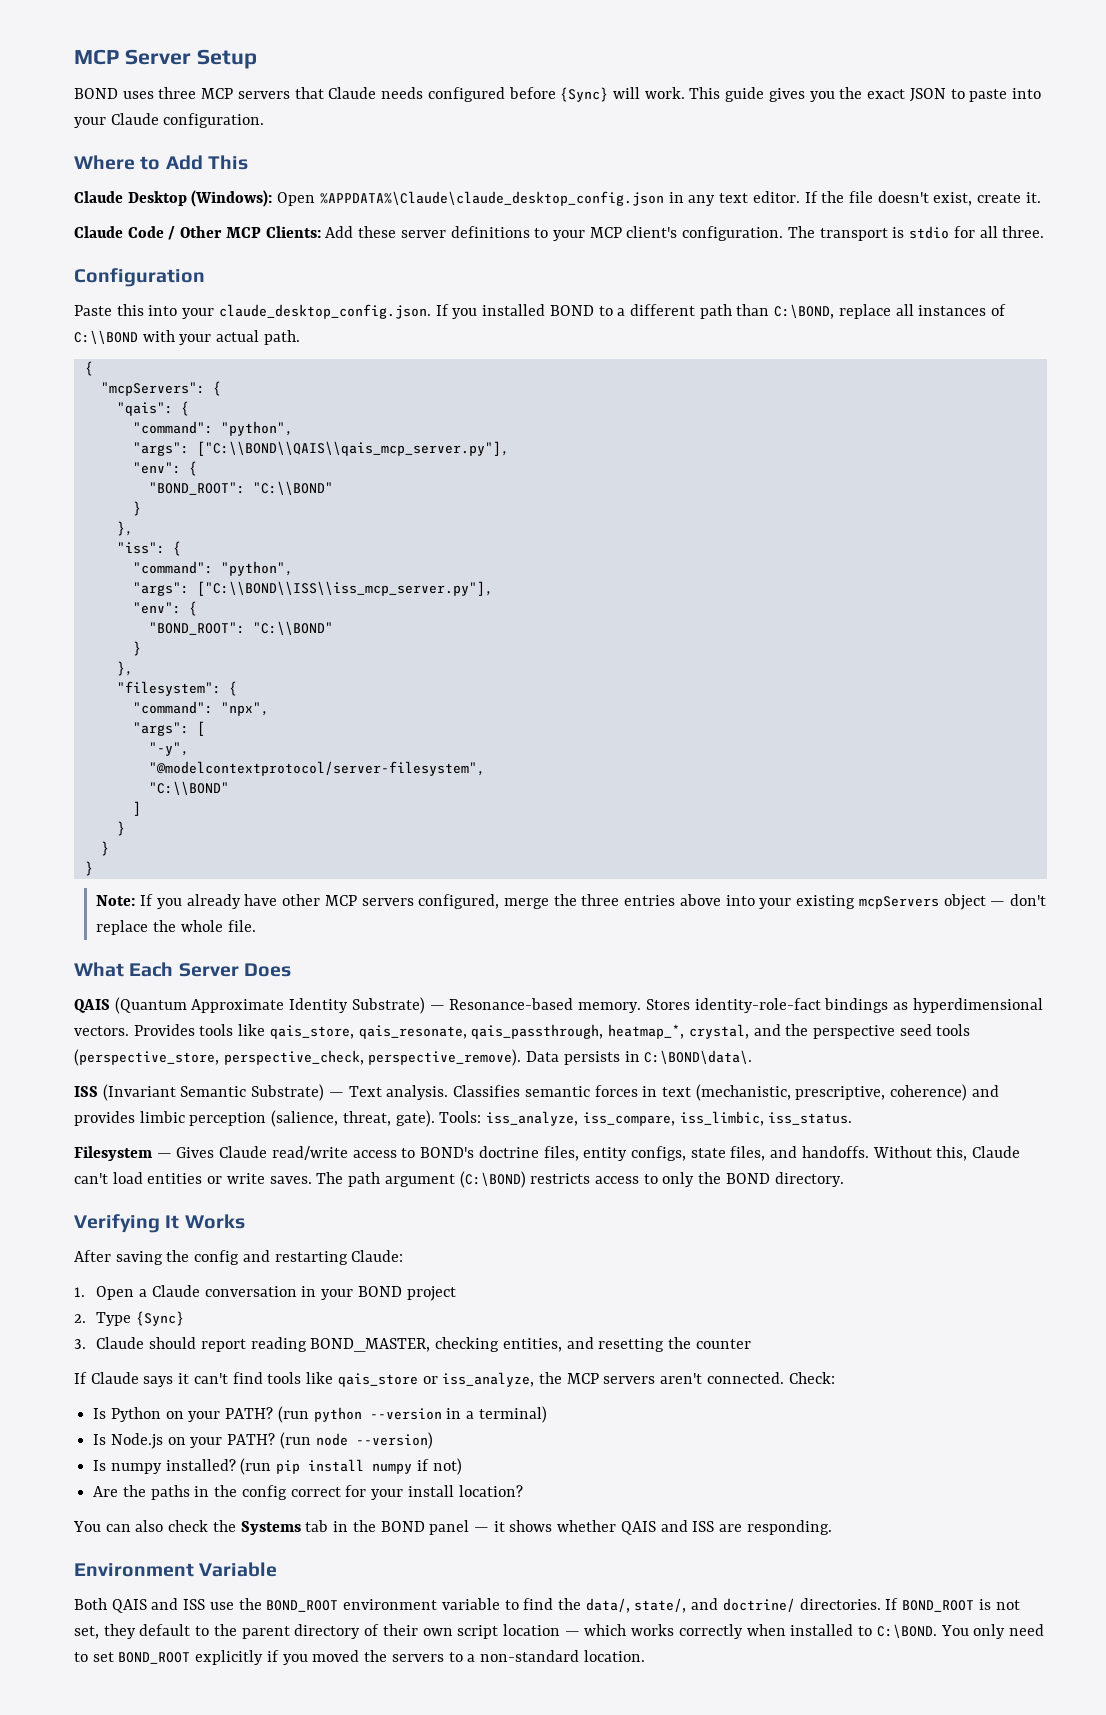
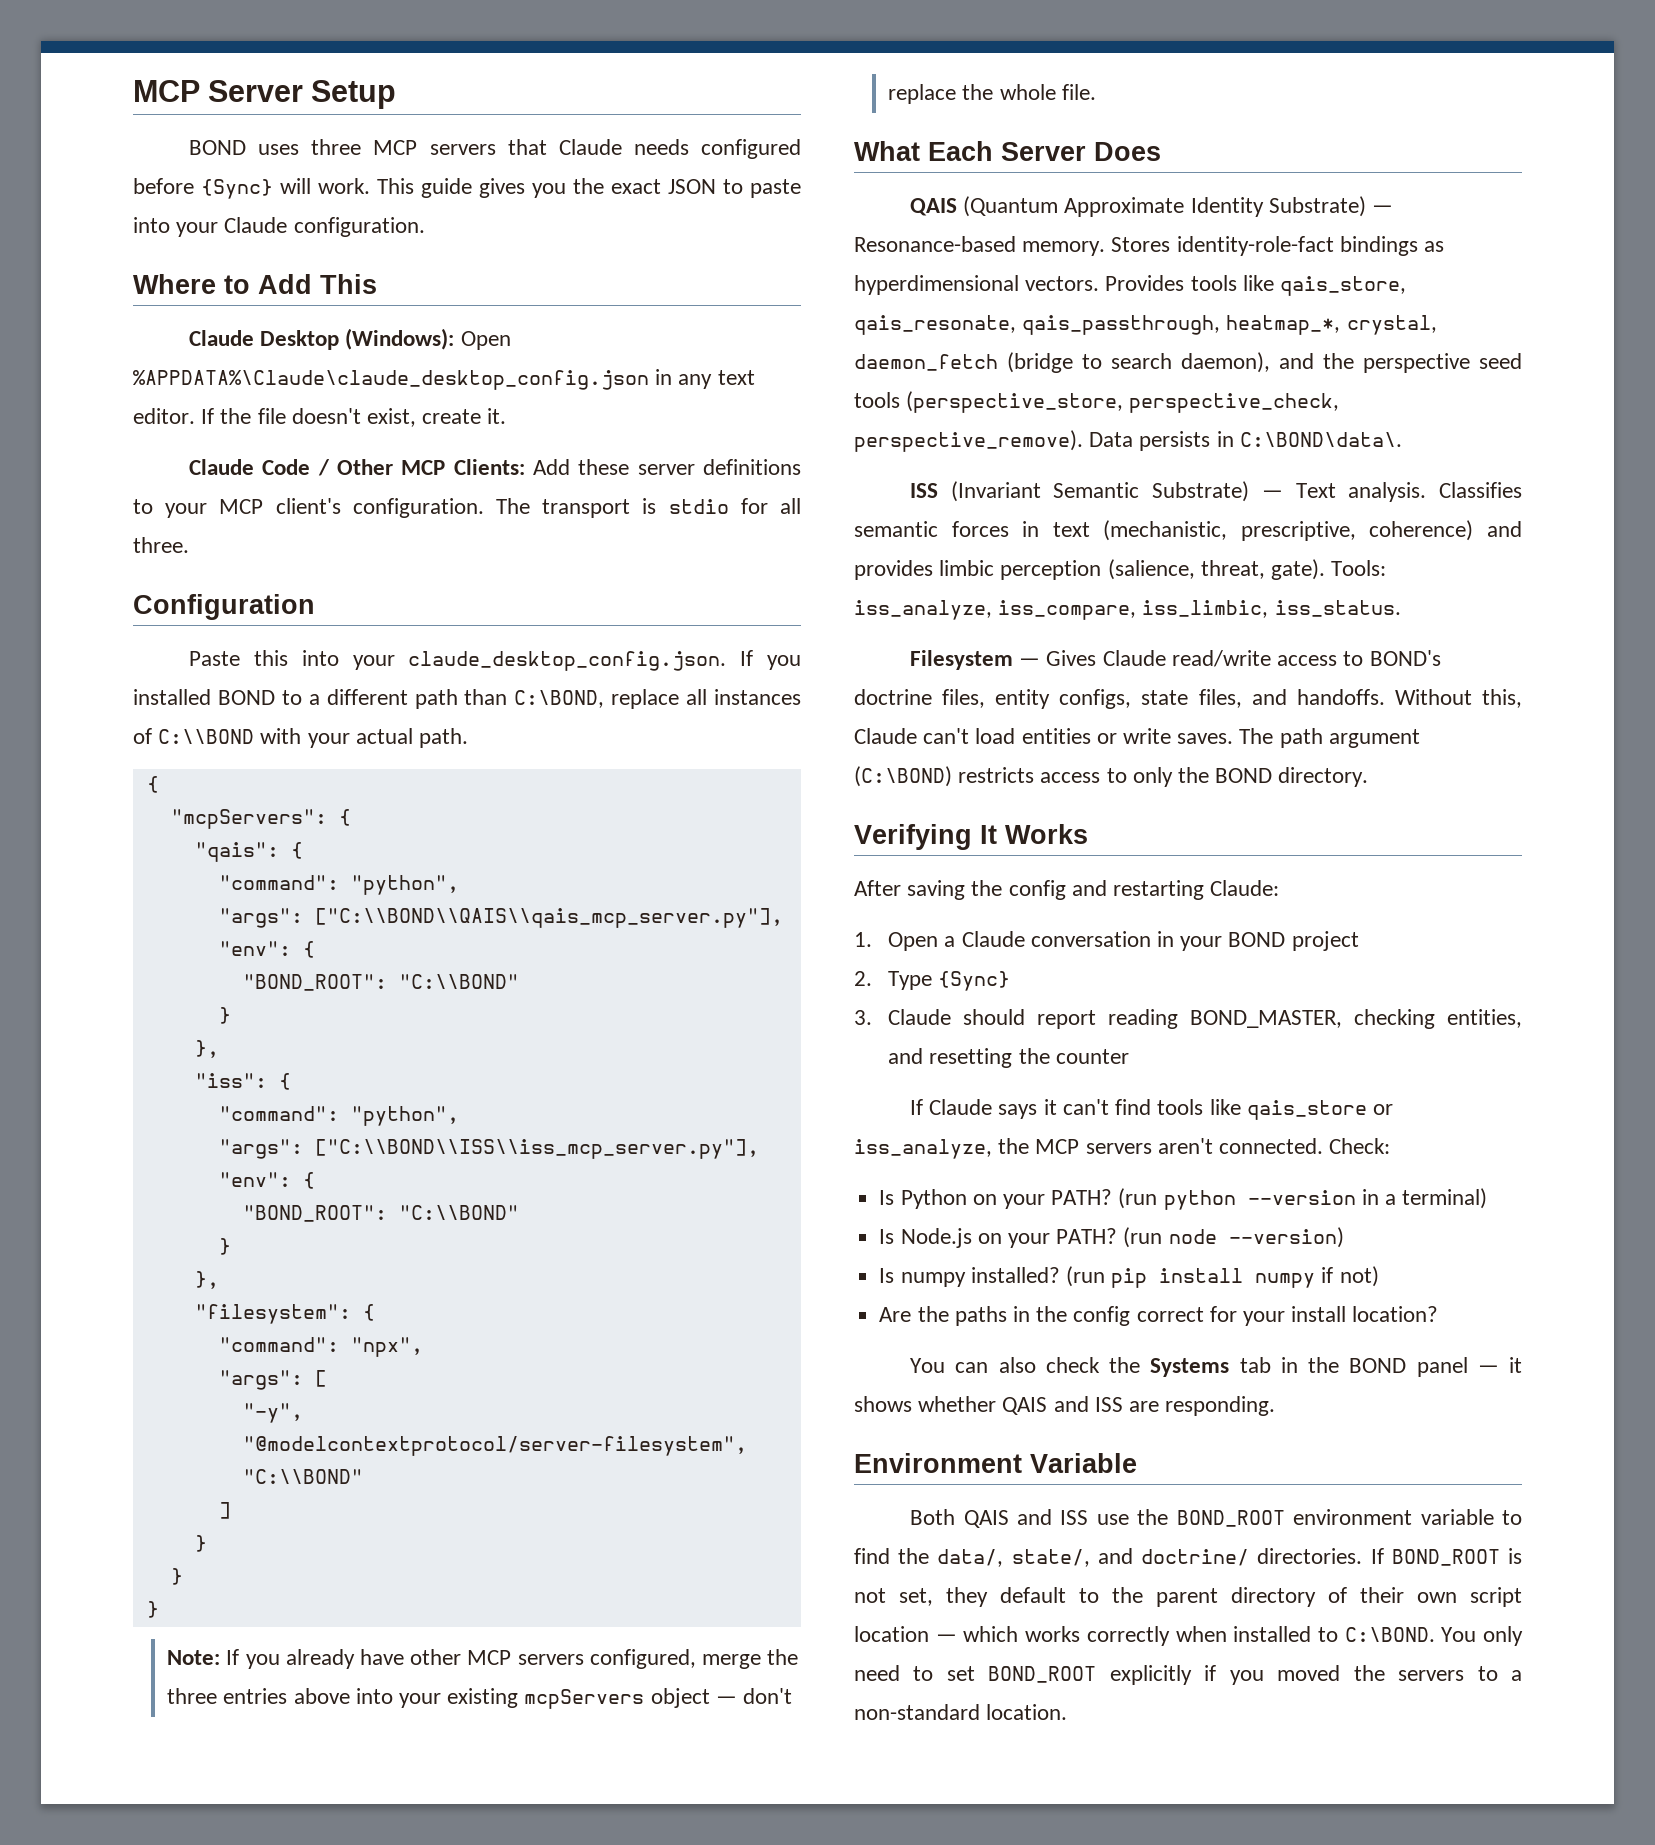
- Provides tools like qais_store, qais_resonate, qais_passthrough, heatmap_*, crystal, and the perspective seed tools (perspective_store, perspective_check, perspective_remove).
+ Provides tools like qais_store, qais_resonate, qais_passthrough, heatmap_*, crystal, daemon_fetch (bridge to search daemon), and the perspective seed tools (perspective_store, perspective_check, perspective_remove).

